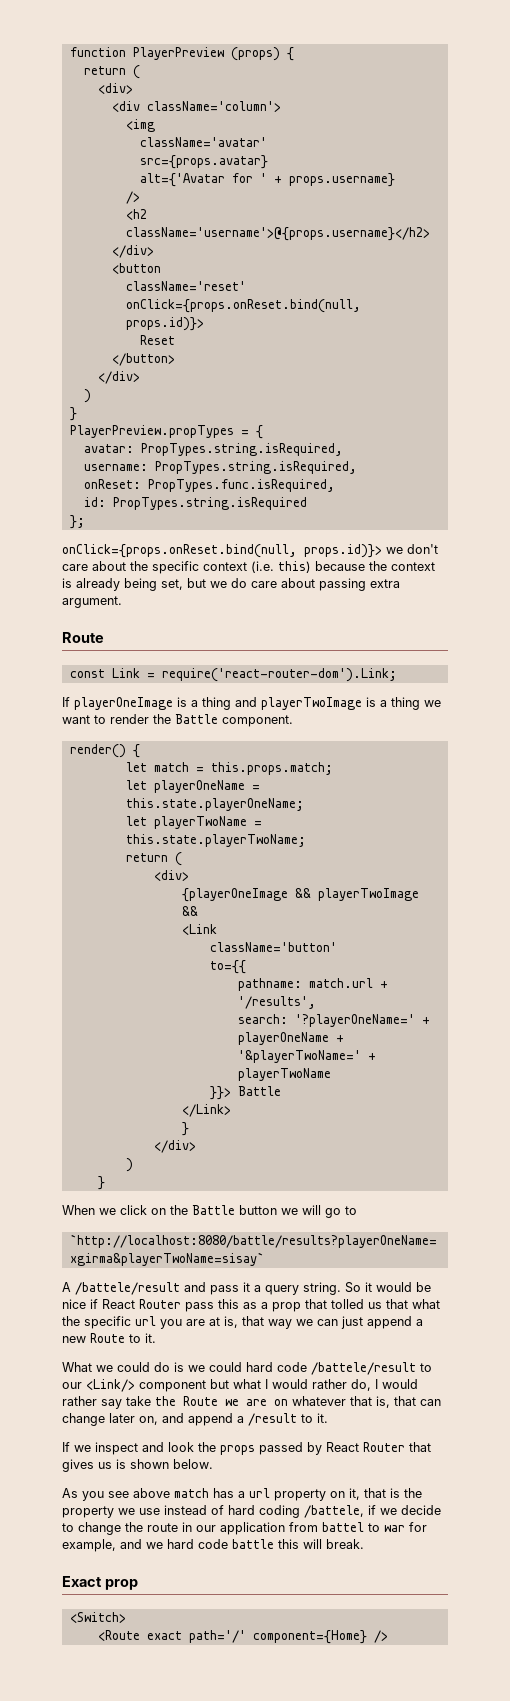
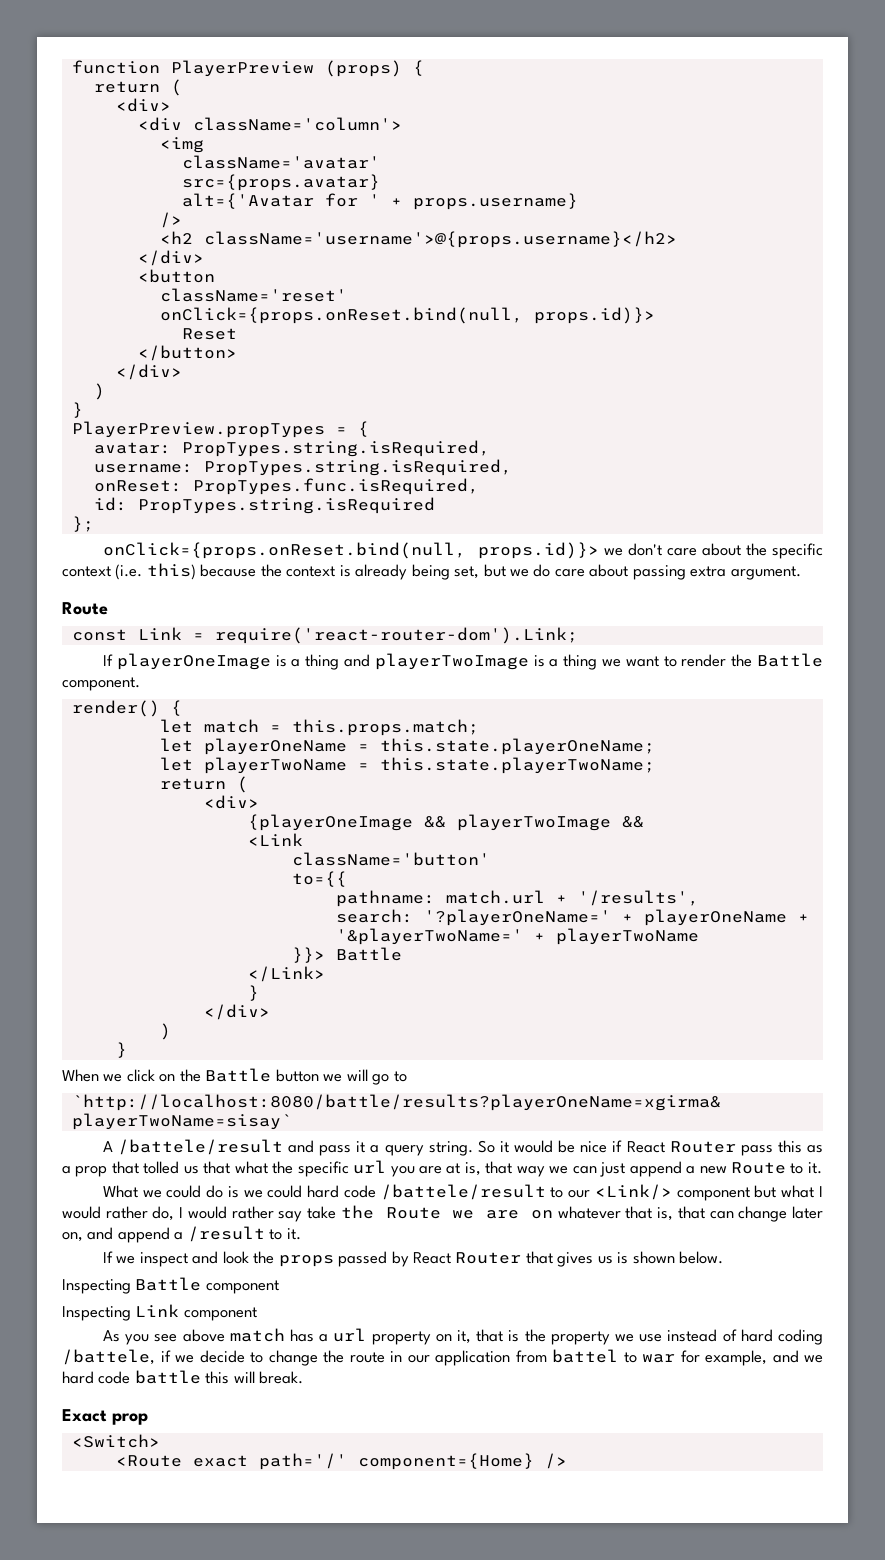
+ Inspecting Battle component
+ Inspecting Link component

